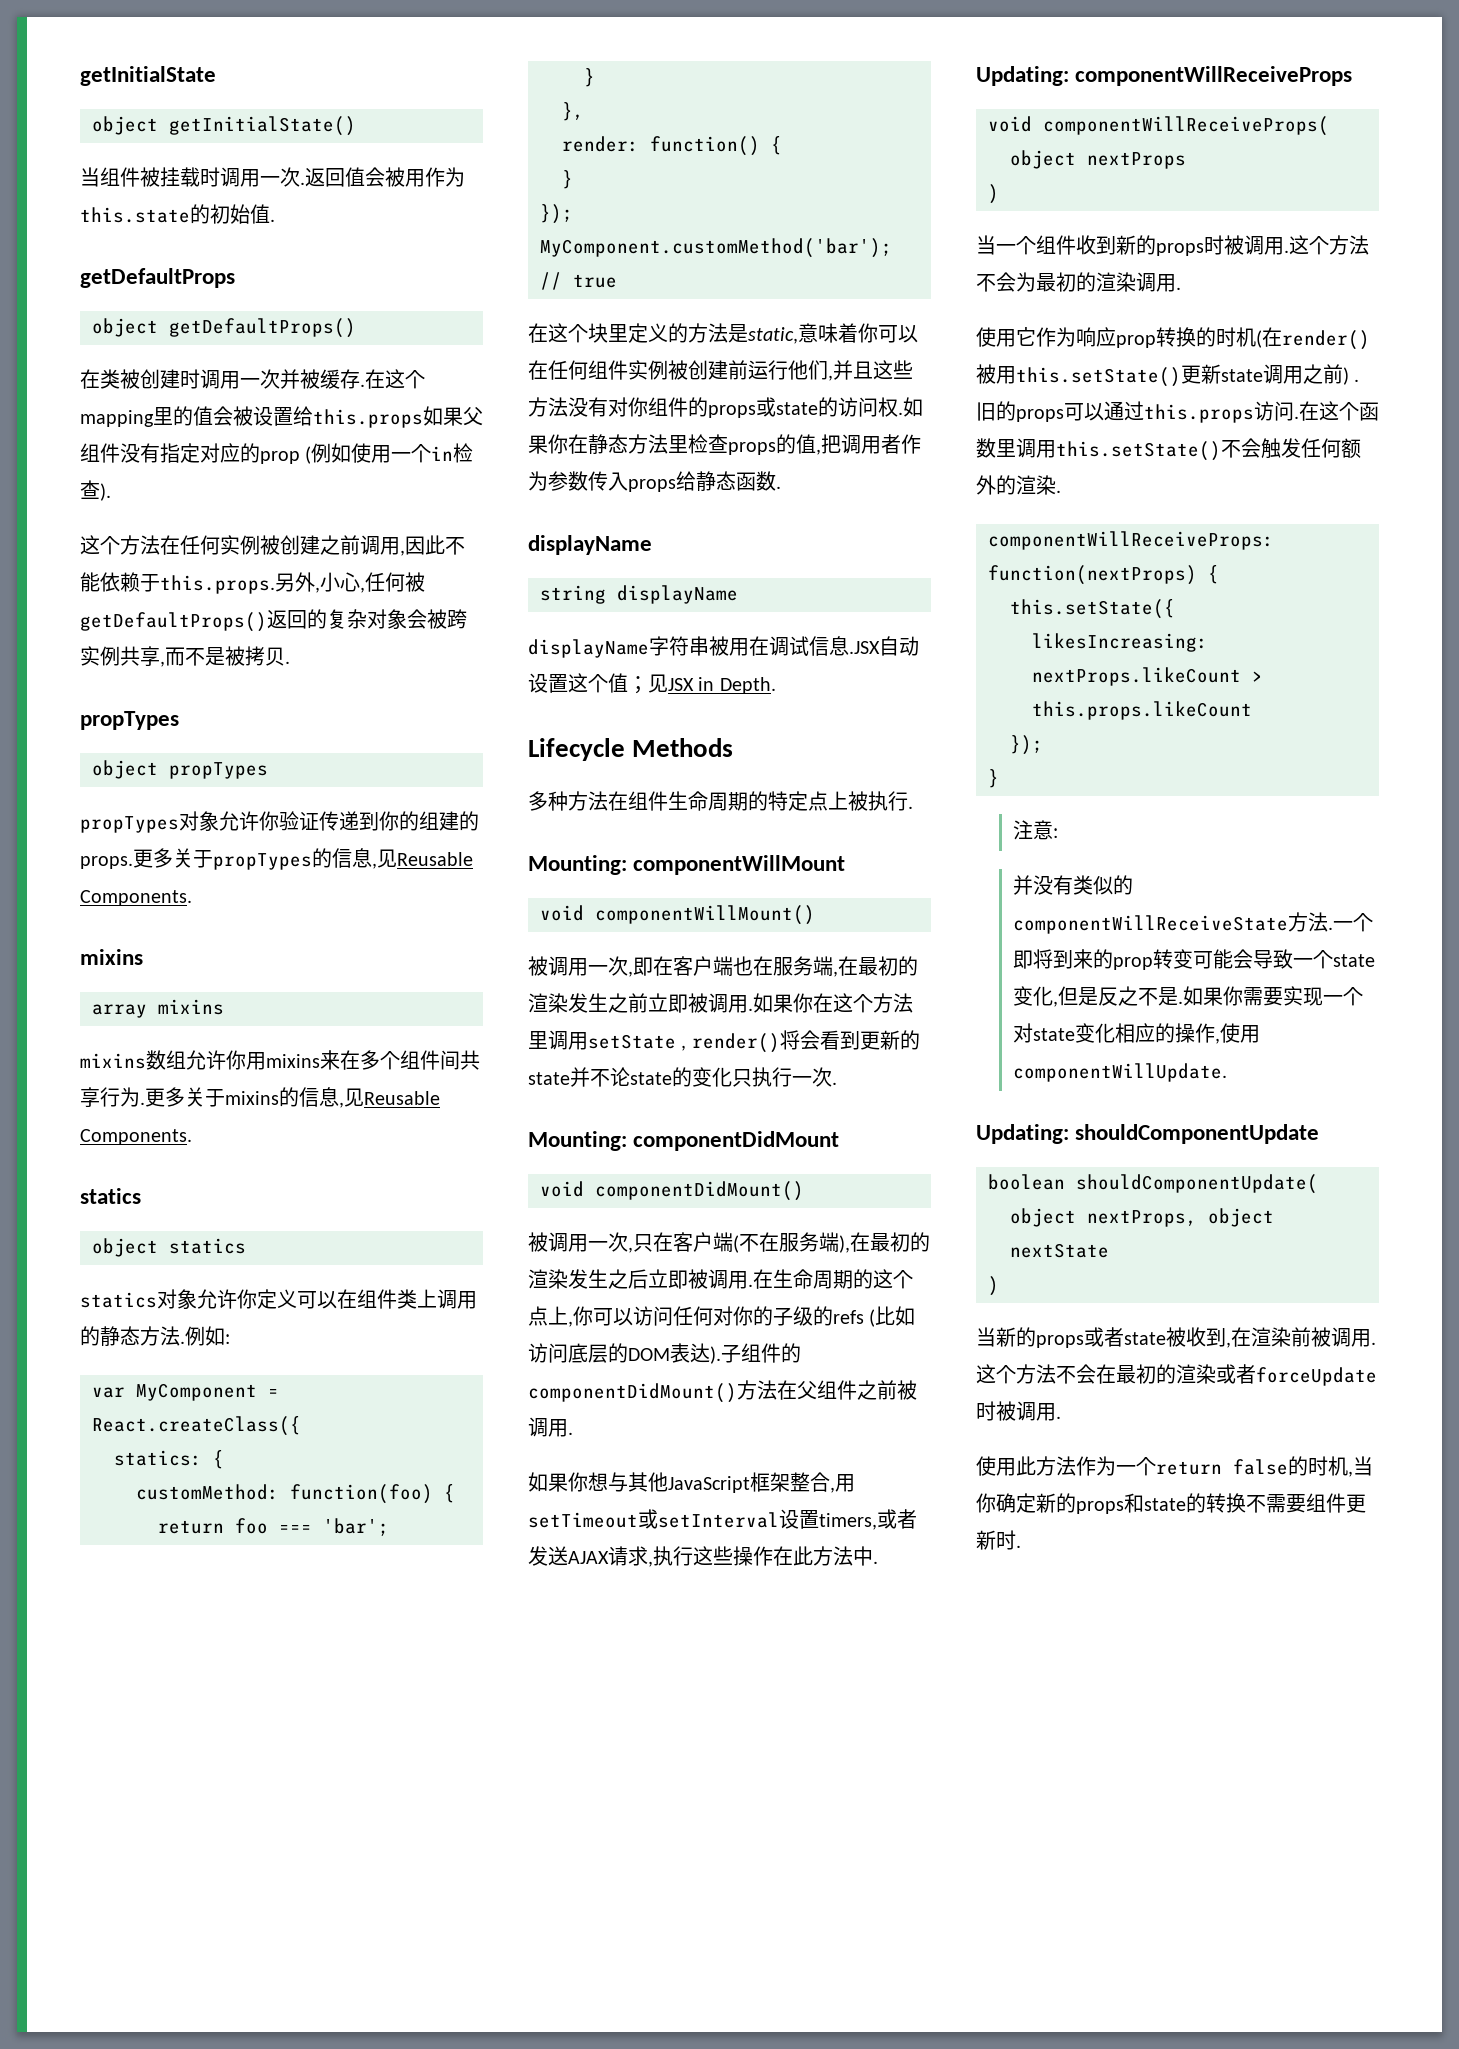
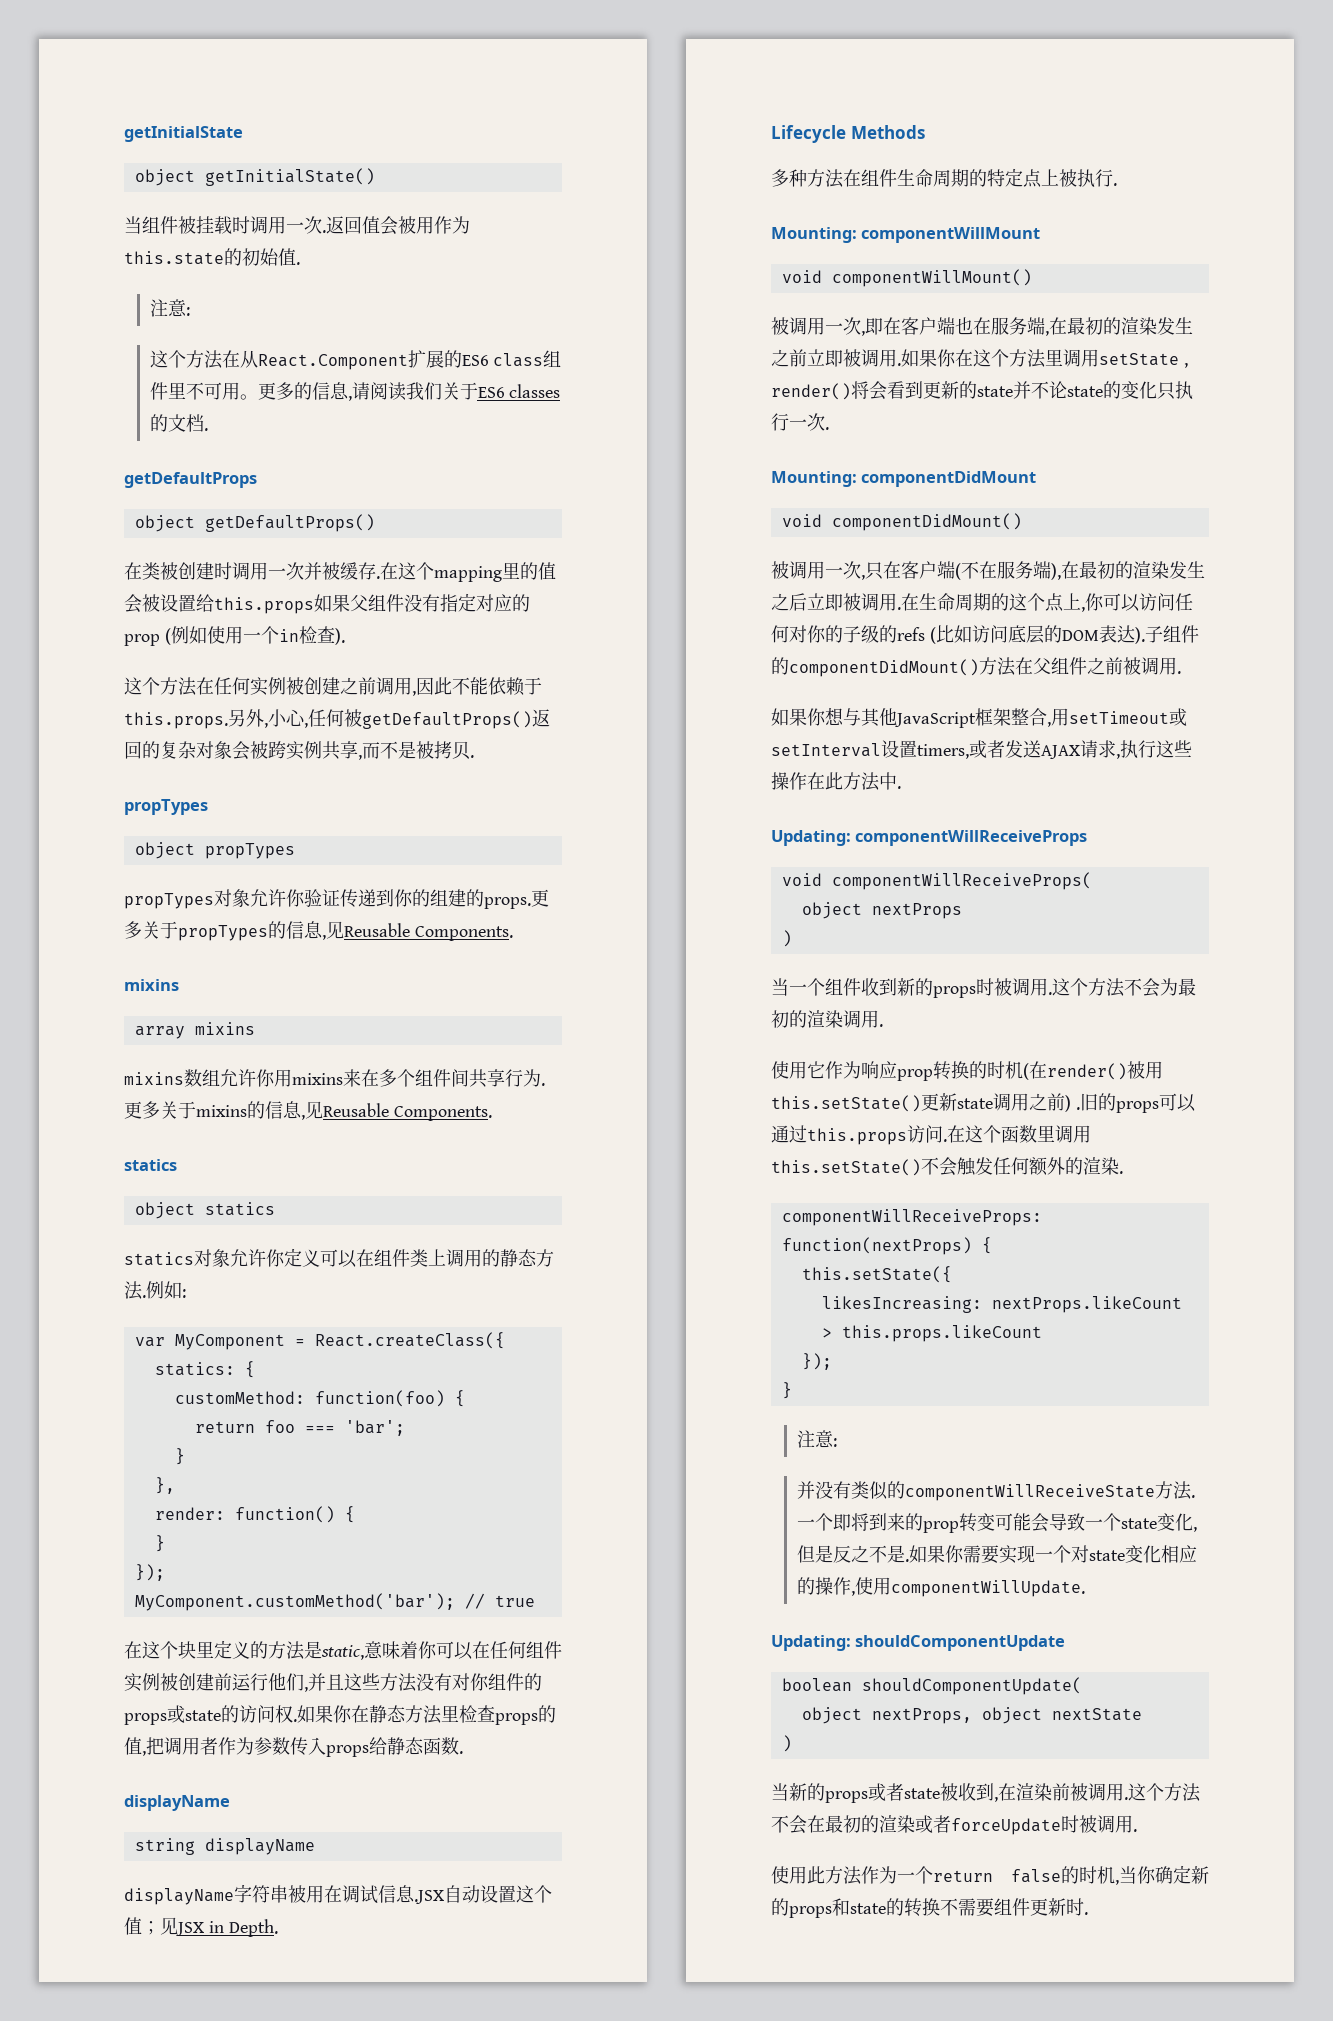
  返回值会被用作为this.state的初始值.
+ 注意:
+ 这个方法在从React.Component扩展的ES6 class组件里不可用。更多的信息,请阅读我们关于ES6 classes的文档.

